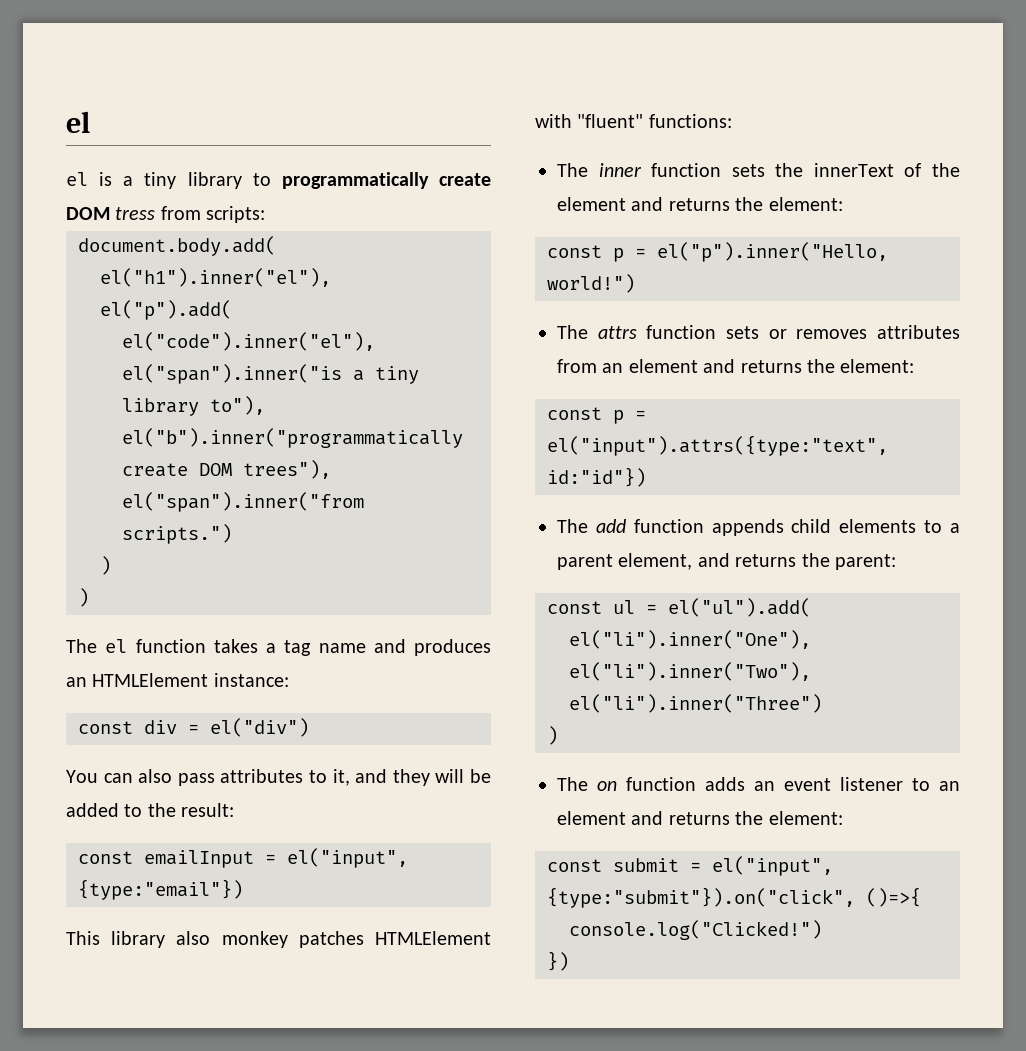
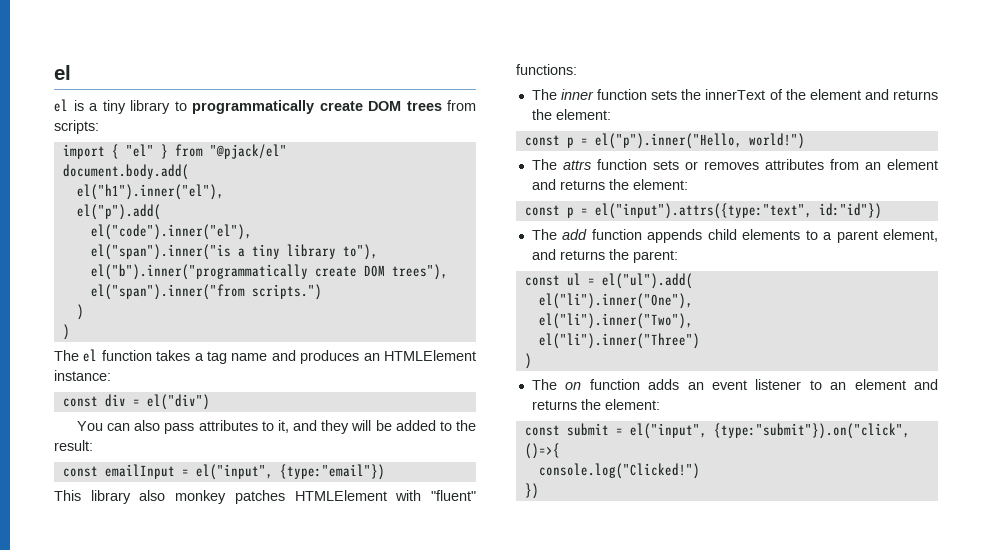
- el is a tiny library to programmatically create DOM tress from scripts:
+ el is a tiny library to programmatically create DOM trees from scripts:
+ import { "el" } from "@pjack/el"

